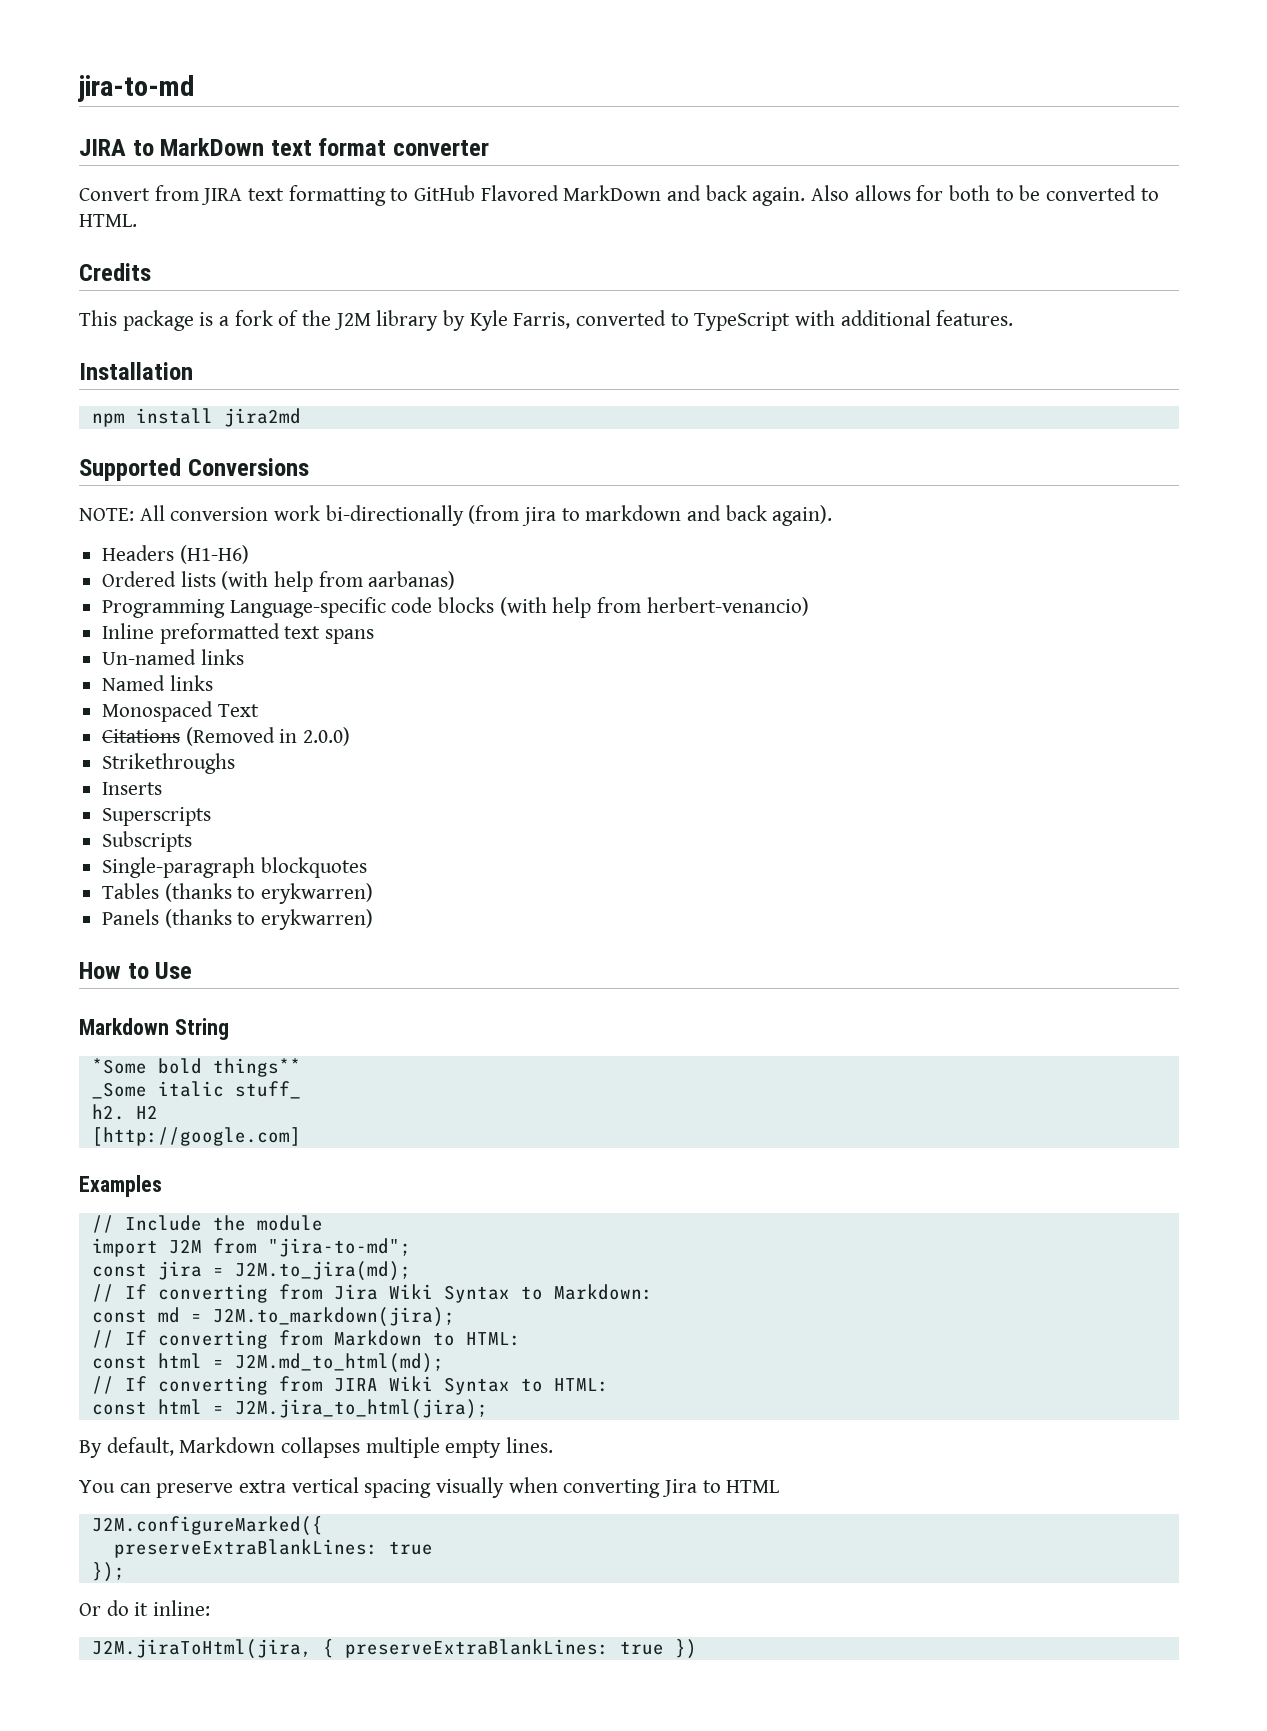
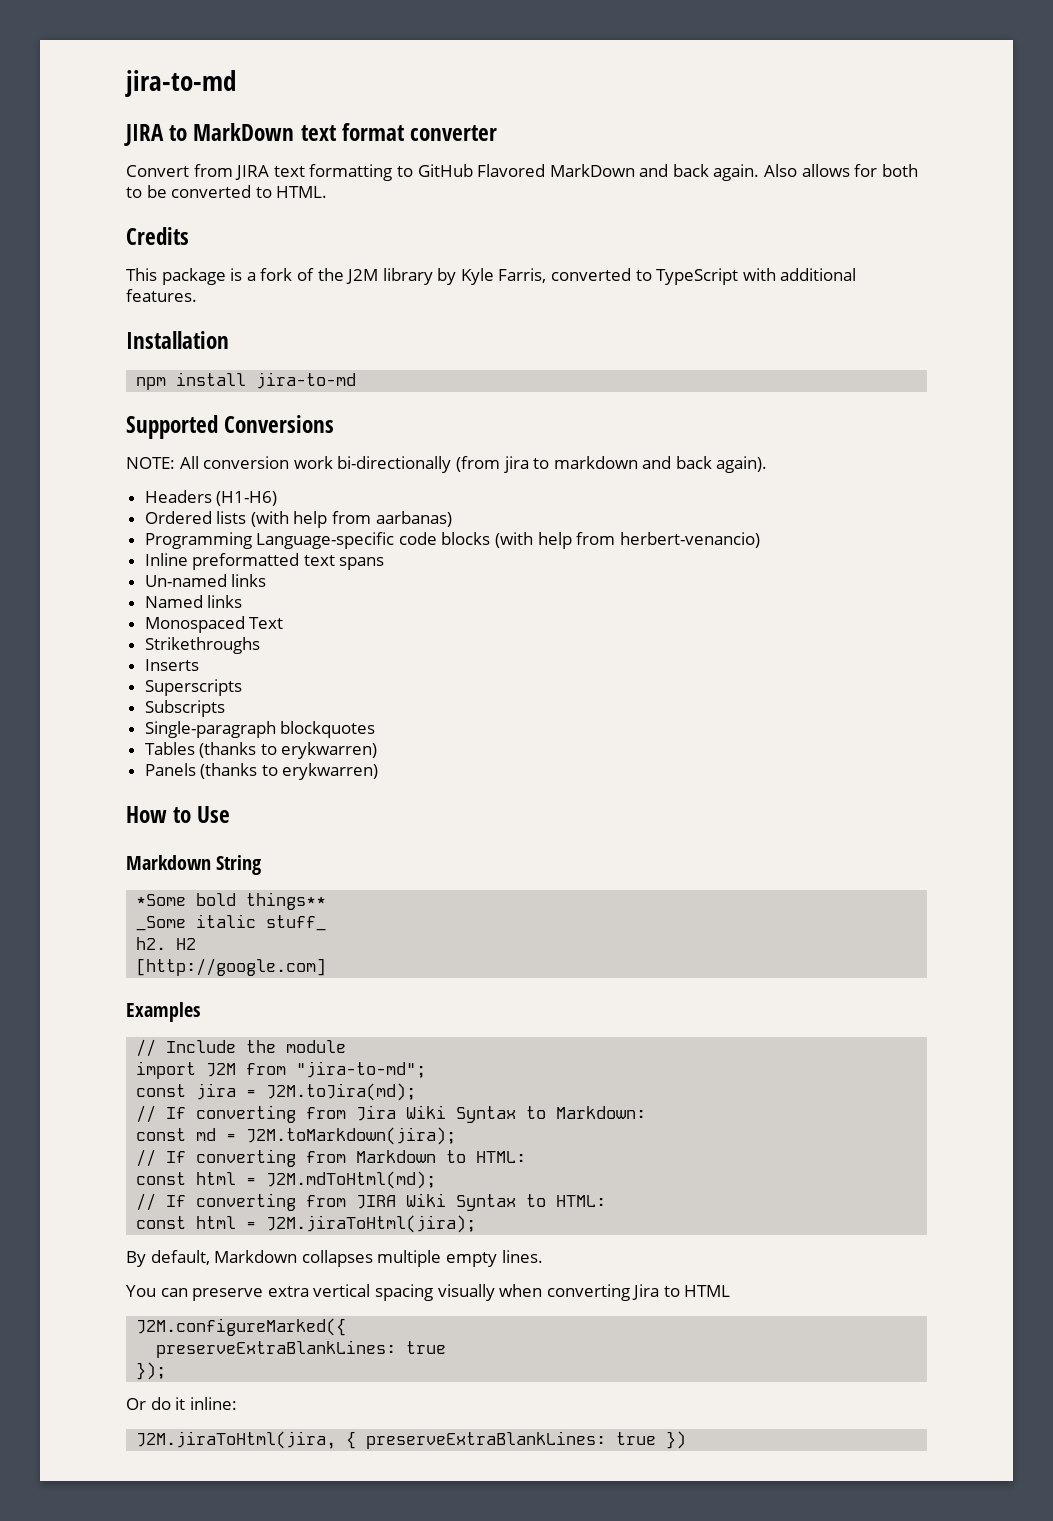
- npm install jira2md
+ npm install jira-to-md
- Citations (Removed in 2.0.0)
- const jira = J2M.to_jira(md);
+ const jira = J2M.toJira(md);
- const md = J2M.to_markdown(jira);
+ const md = J2M.toMarkdown(jira);
- const html = J2M.md_to_html(md);
+ const html = J2M.mdToHtml(md);
- const html = J2M.jira_to_html(jira);
+ const html = J2M.jiraToHtml(jira);

